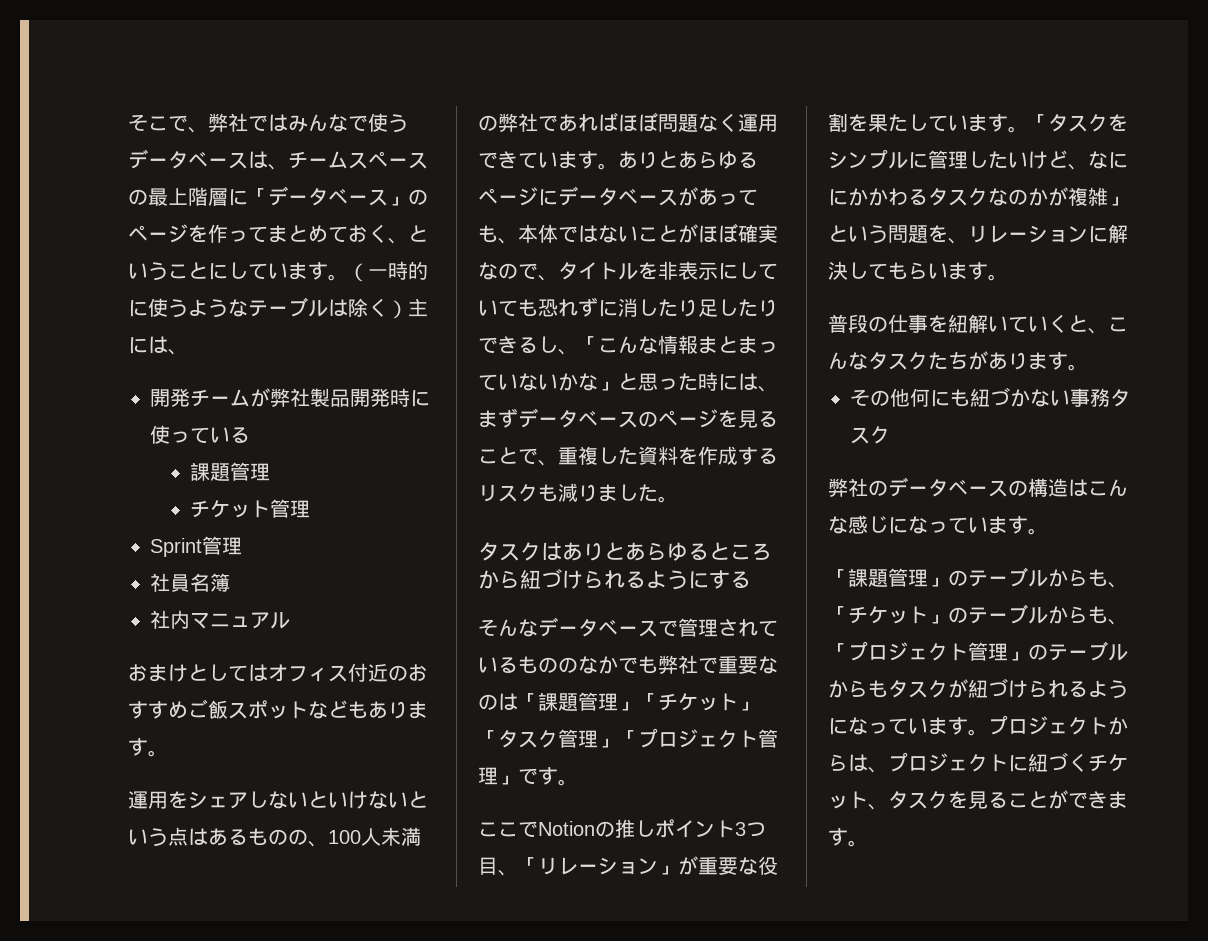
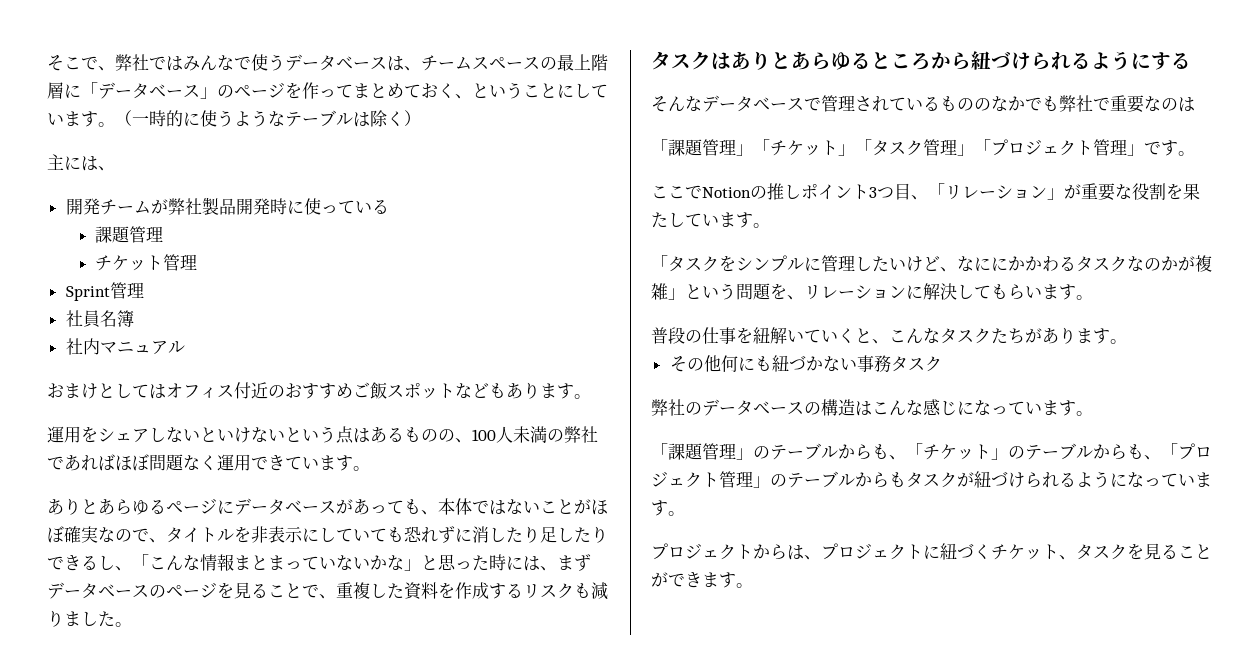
- （一時的に使うようなテーブルは除く）主には、
+ （一時的に使うようなテーブルは除く）
+ 主には、
- 運用をシェアしないといけないという点はあるものの、100人未満の弊社であればほぼ問題なく運用できています。ありとあらゆるページにデータベースがあっても、本体ではないことがほぼ確実なので、タイトルを非表示にしていても恐れずに消したり足したりできるし、「こんな情報まとまっていないかな」と思った時には、まずデータベースのページを見ることで、重複した資料を作成するリスクも減りました。
+ 運用をシェアしないといけないという点はあるものの、100人未満の弊社であればほぼ問題なく運用できています。
+ ありとあらゆるページにデータベースがあっても、本体ではないことがほぼ確実なので、タイトルを非表示にしていても恐れずに消したり足したりできるし、「こんな情報まとまっていないかな」と思った時には、まずデータベースのページを見ることで、重複した資料を作成するリスクも減りました。
- そんなデータベースで管理されているもののなかでも弊社で重要なのは「課題管理」「チケット」「タスク管理」「プロジェクト管理」です。
+ そんなデータベースで管理されているもののなかでも弊社で重要なのは
+ 「課題管理」「チケット」「タスク管理」「プロジェクト管理」です。
- ここでNotionの推しポイント3つ目、「リレーション」が重要な役割を果たしています。「タスクをシンプルに管理したいけど、なににかかわるタスクなのかが複雑」という問題を、リレーションに解決してもらいます。
+ ここでNotionの推しポイント3つ目、「リレーション」が重要な役割を果たしています。
+ 「タスクをシンプルに管理したいけど、なににかかわるタスクなのかが複雑」という問題を、リレーションに解決してもらいます。
- 「課題管理」のテーブルからも、「チケット」のテーブルからも、「プロジェクト管理」のテーブルからもタスクが紐づけられるようになっています。プロジェクトからは、プロジェクトに紐づくチケット、タスクを見ることができます。
+ 「課題管理」のテーブルからも、「チケット」のテーブルからも、「プロジェクト管理」のテーブルからもタスクが紐づけられるようになっています。
+ プロジェクトからは、プロジェクトに紐づくチケット、タスクを見ることができます。

